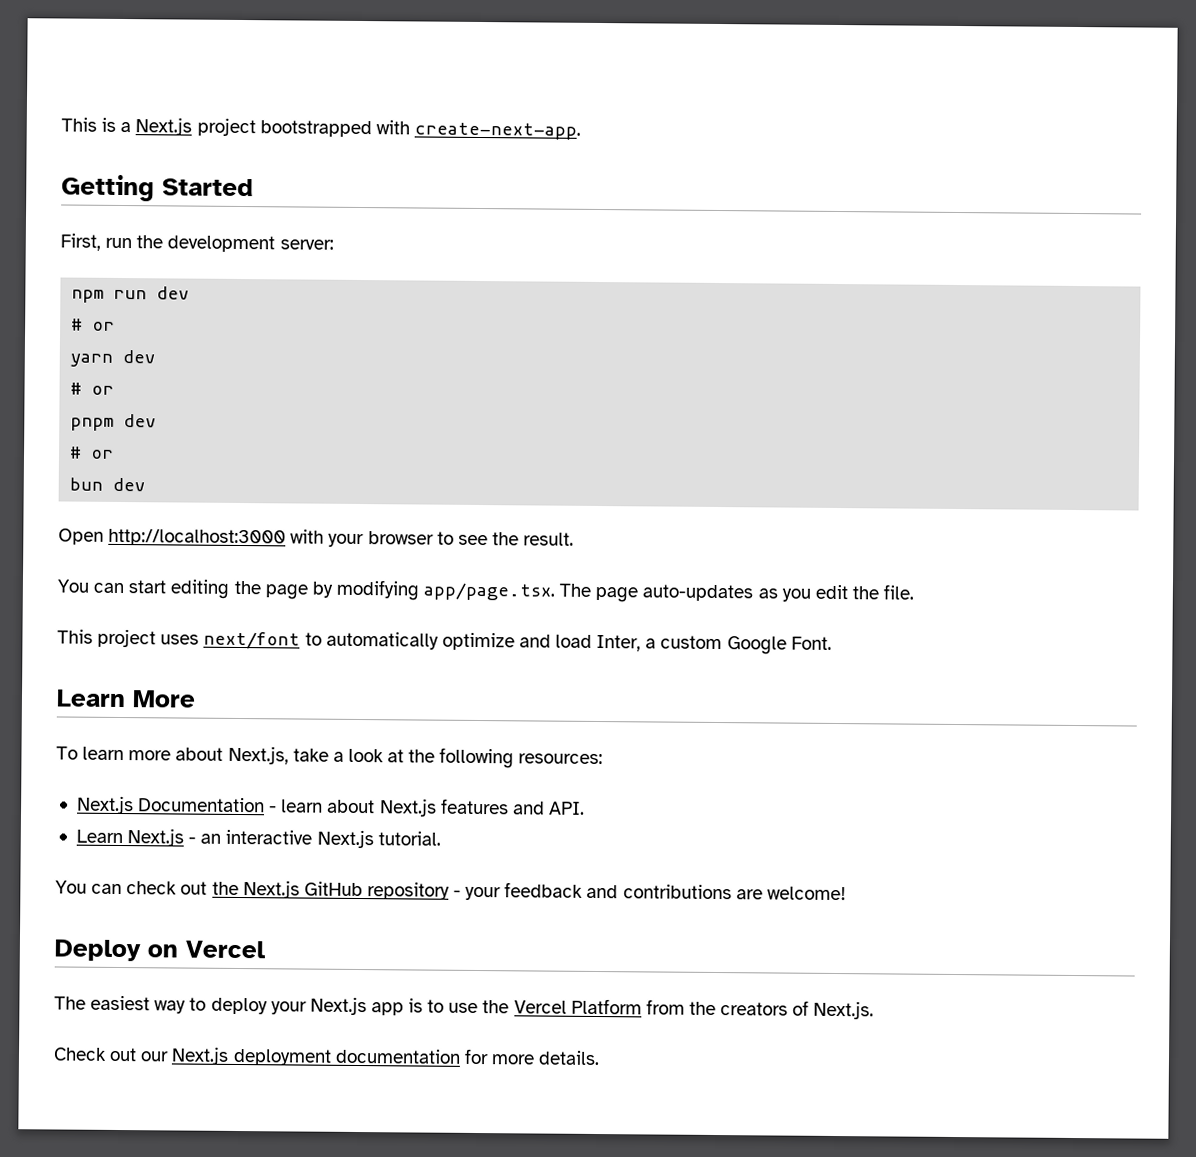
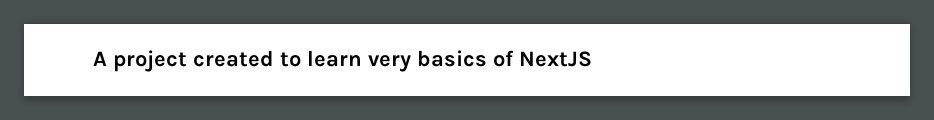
- This is a Next.js project bootstrapped with create-next-app.
- Getting Started
- First, run the development server:
- npm run dev
- # or
- yarn dev
- # or
- pnpm dev
- # or
- bun dev
- Open http://localhost:3000 with your browser to see the result.
- You can start editing the page by modifying app/page.tsx. The page auto-updates as you edit the file.
- This project uses next/font to automatically optimize and load Inter, a custom Google Font.
- Learn More
- To learn more about Next.js, take a look at the following resources:
- Next.js Documentation - learn about Next.js features and API.
- Learn Next.js - an interactive Next.js tutorial.
- You can check out the Next.js GitHub repository - your feedback and contributions are welcome!
- Deploy on Vercel
- The easiest way to deploy your Next.js app is to use the Vercel Platform from the creators of Next.js.
- Check out our Next.js deployment documentation for more details.
+ A project created to learn very basics of NextJS

